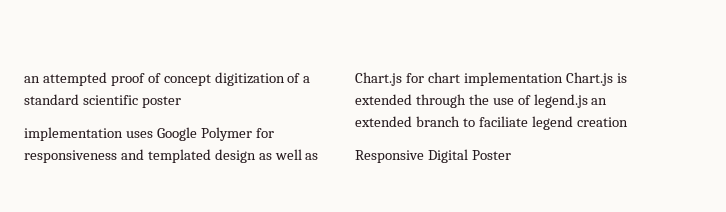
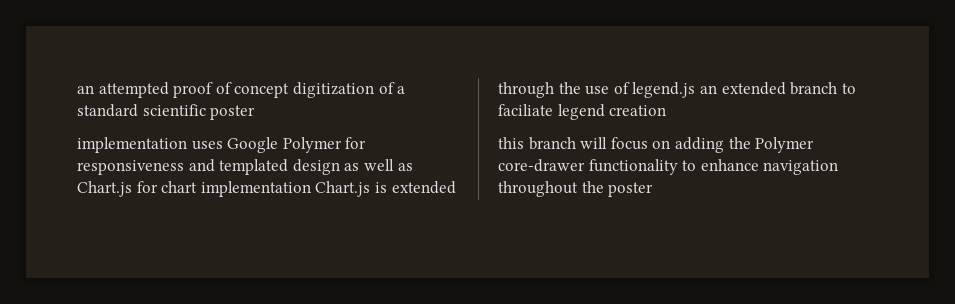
- Responsive Digital Poster
+ this branch will focus on adding the Polymer core-drawer functionality to enhance navigation throughout the poster

